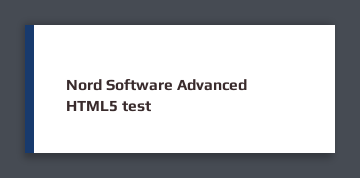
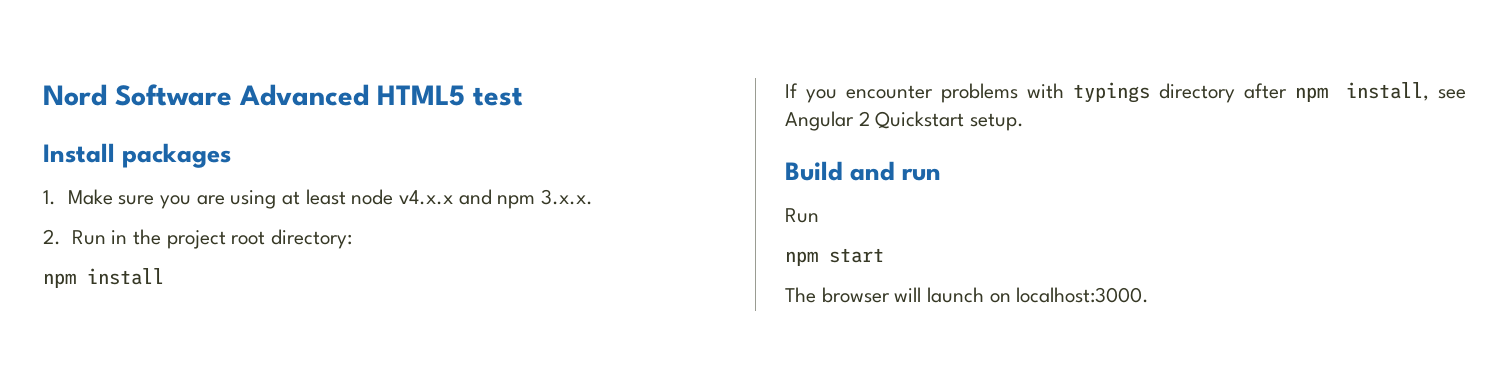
+ Install packages
+ 1. Make sure you are using at least node v4.x.x and npm 3.x.x.
+ 2. Run in the project root directory:
+ npm install
+ If you encounter problems with typings directory after npm install, see Angular 2 Quickstart setup.
+ Build and run
+ Run
+ npm start
+ The browser will launch on localhost:3000.

